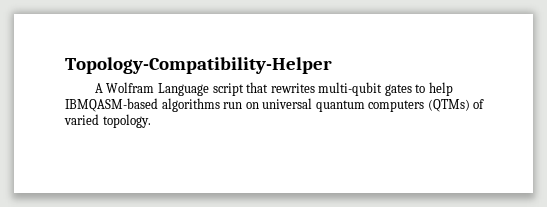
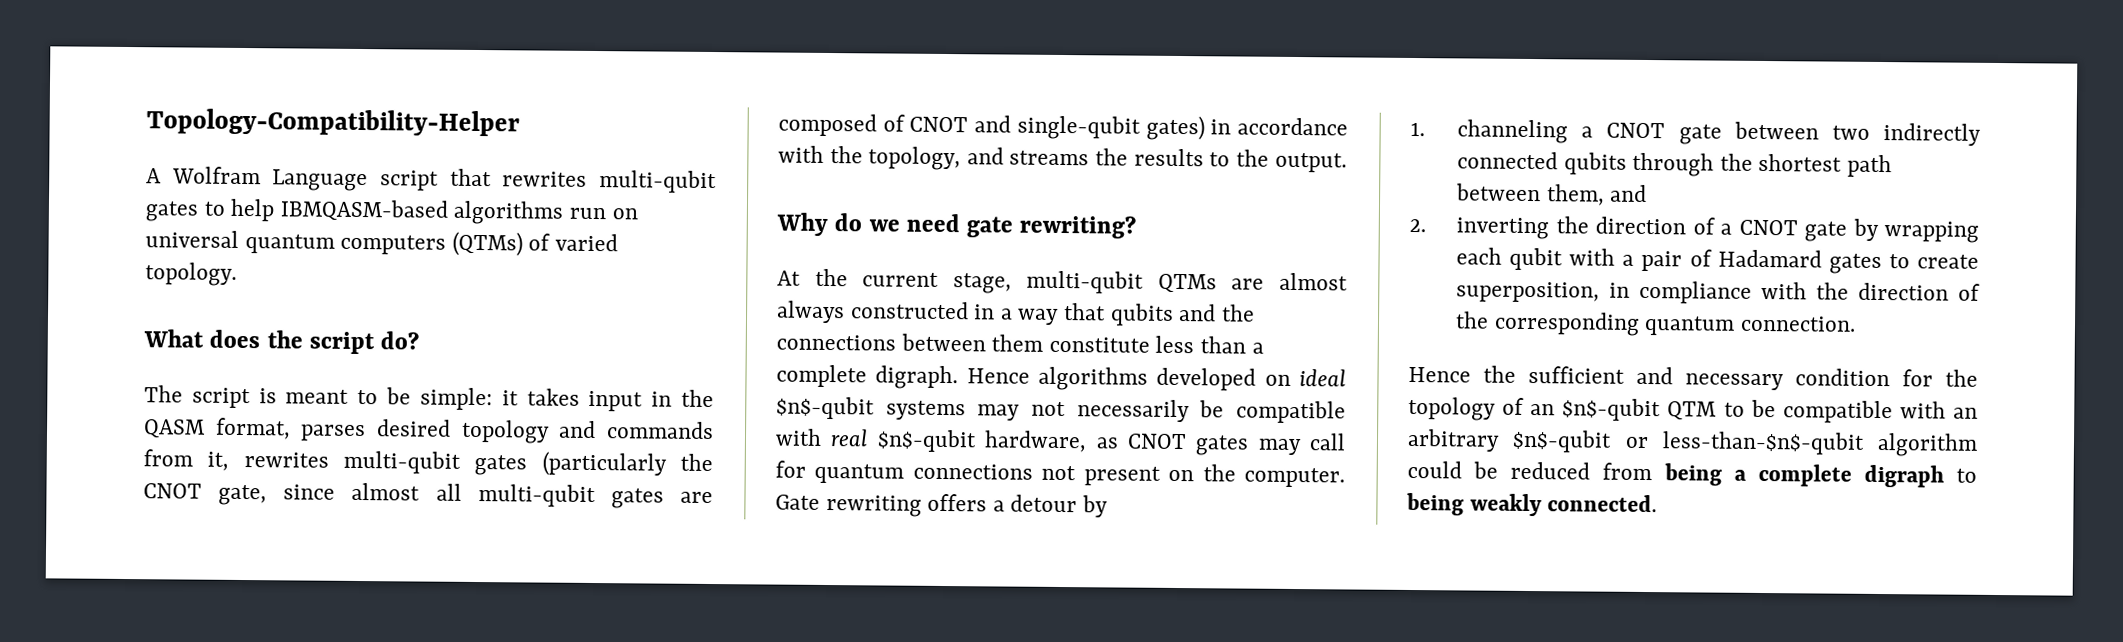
+ What does the script do?
+ The script is meant to be simple: it takes input in the QASM format, parses desired topology and commands from it, rewrites multi-qubit gates (particularly the CNOT gate, since almost all multi-qubit gates are composed of CNOT and single-qubit gates) in accordance with the topology, and streams the results to the output.
+ Why do we need gate rewriting?
+ At the current stage, multi-qubit QTMs are almost always constructed in a way that qubits and the connections between them constitute less than a complete digraph. Hence algorithms developed on ideal $n$-qubit systems may not necessarily be compatible with real $n$-qubit hardware, as CNOT gates may call for quantum connections not present on the computer. Gate rewriting offers a detour by
+ 1. channeling a CNOT gate between two indirectly connected qubits through the shortest path between them, and
+ 2. inverting the direction of a CNOT gate by wrapping each qubit with a pair of Hadamard gates to create superposition, in compliance with the direction of the corresponding quantum connection.
+ Hence the sufficient and necessary condition for the topology of an $n$-qubit QTM to be compatible with an arbitrary $n$-qubit or less-than-$n$-qubit algorithm could be reduced from being a complete digraph to being weakly connected.

